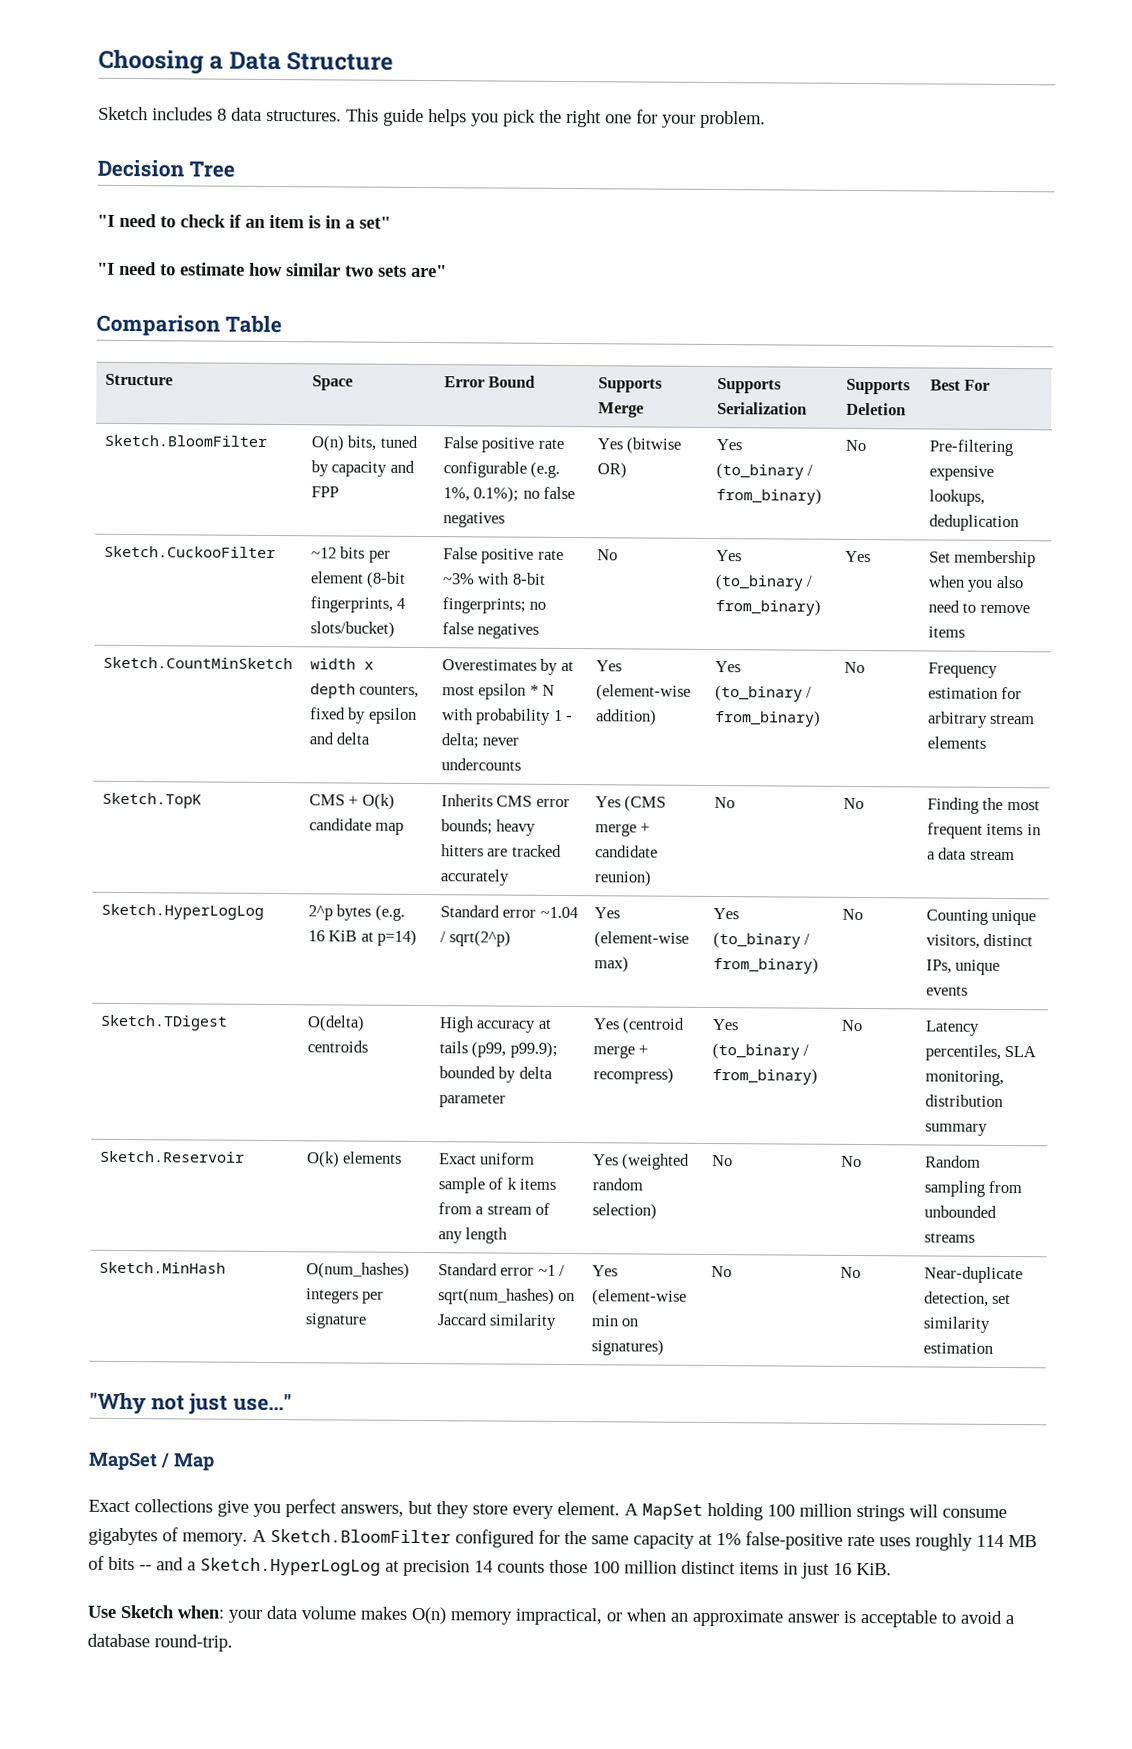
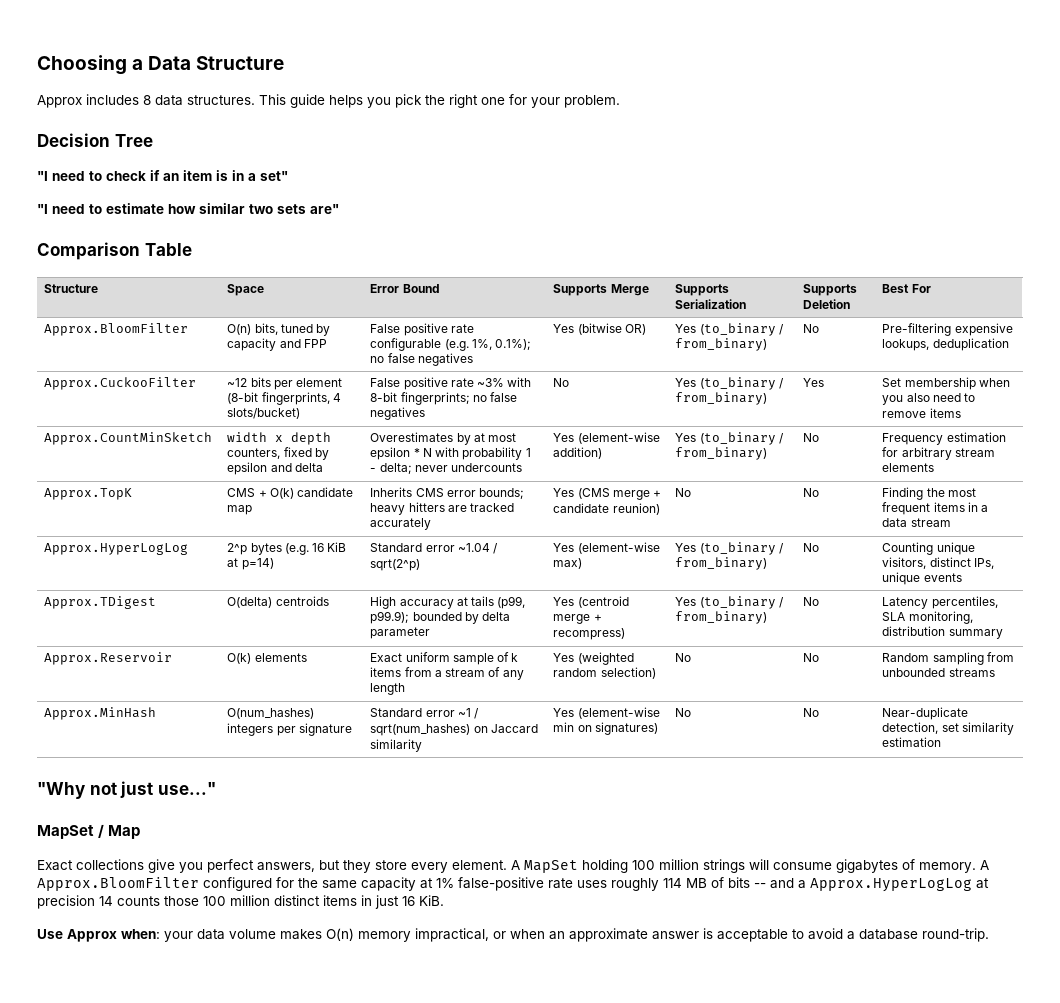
- Sketch includes 8 data structures.
+ Approx includes 8 data structures.
- Sketch.BloomFilter | O(n) bits, tuned by capacity and FPP | False positive rate configurable (e.g. 1%, 0.1%); no false negatives | Yes (bitwise OR) | Yes (to_binary / from_binary) | No | Pre-filtering expensive lookups, deduplication
+ Approx.BloomFilter | O(n) bits, tuned by capacity and FPP | False positive rate configurable (e.g. 1%, 0.1%); no false negatives | Yes (bitwise OR) | Yes (to_binary / from_binary) | No | Pre-filtering expensive lookups, deduplication
- Sketch.CuckooFilter | ~12 bits per element (8-bit fingerprints, 4 slots/bucket) | False positive rate ~3% with 8-bit fingerprints; no false negatives | No | Yes (to_binary / from_binary) | Yes | Set membership when you also need to remove items
+ Approx.CuckooFilter | ~12 bits per element (8-bit fingerprints, 4 slots/bucket) | False positive rate ~3% with 8-bit fingerprints; no false negatives | No | Yes (to_binary / from_binary) | Yes | Set membership when you also need to remove items
- Sketch.CountMinSketch | width x depth counters, fixed by epsilon and delta | Overestimates by at most epsilon * N with probability 1 - delta; never undercounts | Yes (element-wise addition) | Yes (to_binary / from_binary) | No | Frequency estimation for arbitrary stream elements
+ Approx.CountMinSketch | width x depth counters, fixed by epsilon and delta | Overestimates by at most epsilon * N with probability 1 - delta; never undercounts | Yes (element-wise addition) | Yes (to_binary / from_binary) | No | Frequency estimation for arbitrary stream elements
- Sketch.TopK | CMS + O(k) candidate map | Inherits CMS error bounds; heavy hitters are tracked accurately | Yes (CMS merge + candidate reunion) | No | No | Finding the most frequent items in a data stream
+ Approx.TopK | CMS + O(k) candidate map | Inherits CMS error bounds; heavy hitters are tracked accurately | Yes (CMS merge + candidate reunion) | No | No | Finding the most frequent items in a data stream
- Sketch.HyperLogLog | 2^p bytes (e.g. 16 KiB at p=14) | Standard error ~1.04 / sqrt(2^p) | Yes (element-wise max) | Yes (to_binary / from_binary) | No | Counting unique visitors, distinct IPs, unique events
+ Approx.HyperLogLog | 2^p bytes (e.g. 16 KiB at p=14) | Standard error ~1.04 / sqrt(2^p) | Yes (element-wise max) | Yes (to_binary / from_binary) | No | Counting unique visitors, distinct IPs, unique events
- Sketch.TDigest | O(delta) centroids | High accuracy at tails (p99, p99.9); bounded by delta parameter | Yes (centroid merge + recompress) | Yes (to_binary / from_binary) | No | Latency percentiles, SLA monitoring, distribution summary
+ Approx.TDigest | O(delta) centroids | High accuracy at tails (p99, p99.9); bounded by delta parameter | Yes (centroid merge + recompress) | Yes (to_binary / from_binary) | No | Latency percentiles, SLA monitoring, distribution summary
- Sketch.Reservoir | O(k) elements | Exact uniform sample of k items from a stream of any length | Yes (weighted random selection) | No | No | Random sampling from unbounded streams
+ Approx.Reservoir | O(k) elements | Exact uniform sample of k items from a stream of any length | Yes (weighted random selection) | No | No | Random sampling from unbounded streams
- Sketch.MinHash | O(num_hashes) integers per signature | Standard error ~1 / sqrt(num_hashes) on Jaccard similarity | Yes (element-wise min on signatures) | No | No | Near-duplicate detection, set similarity estimation
+ Approx.MinHash | O(num_hashes) integers per signature | Standard error ~1 / sqrt(num_hashes) on Jaccard similarity | Yes (element-wise min on signatures) | No | No | Near-duplicate detection, set similarity estimation
- A Sketch.BloomFilter configured for the same capacity at 1% false-positive rate uses roughly 114 MB of bits -- and a Sketch.HyperLogLog at precision 14 counts those 100 million distinct items in just 16 KiB.
+ A Approx.BloomFilter configured for the same capacity at 1% false-positive rate uses roughly 114 MB of bits -- and a Approx.HyperLogLog at precision 14 counts those 100 million distinct items in just 16 KiB.
- Use Sketch when: your data volume makes O(n) memory impractical, or when an approximate answer is acceptable to avoid a database round-trip.
+ Use Approx when: your data volume makes O(n) memory impractical, or when an approximate answer is acceptable to avoid a database round-trip.

